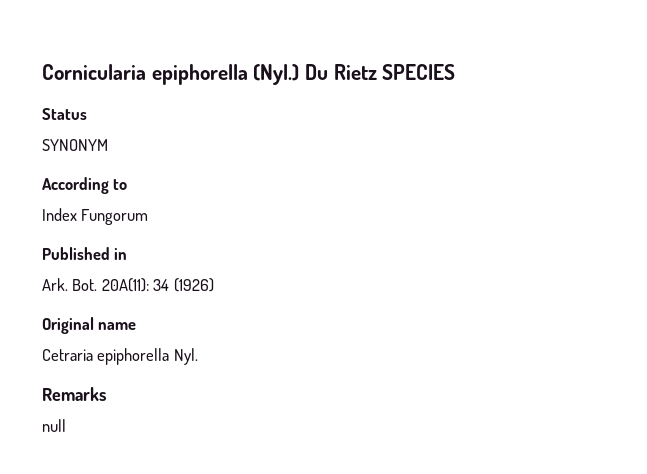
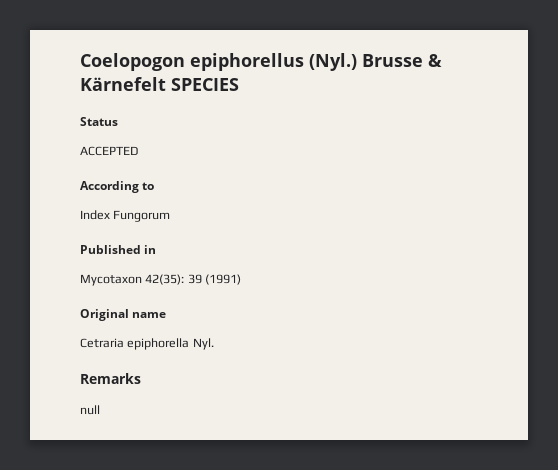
- Cornicularia epiphorella (Nyl.) Du Rietz SPECIES
+ Coelopogon epiphorellus (Nyl.) Brusse & Kärnefelt SPECIES
- SYNONYM
+ ACCEPTED
- Ark. Bot. 20A(11): 34 (1926)
+ Mycotaxon 42(35): 39 (1991)

